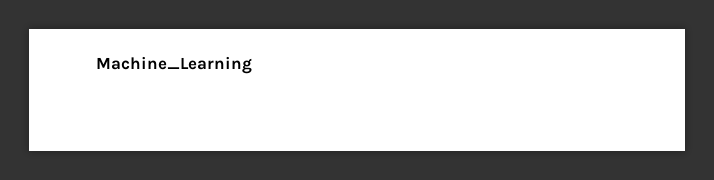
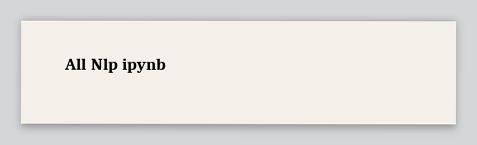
- Machine_Learning
+ All Nlp ipynb

